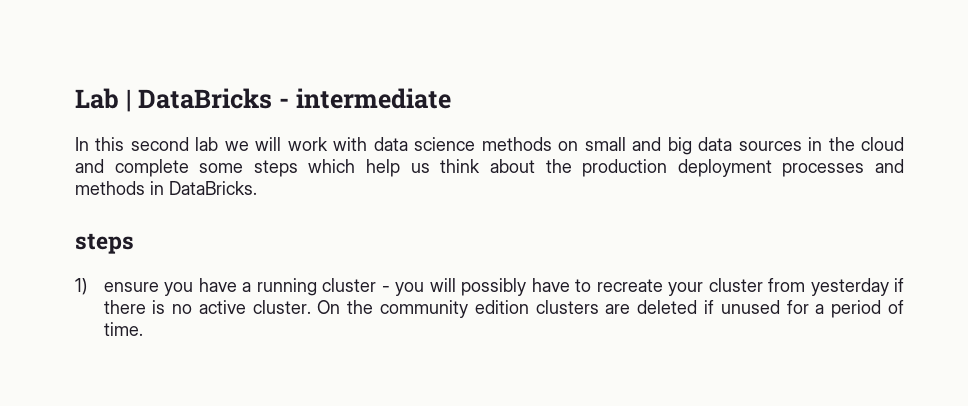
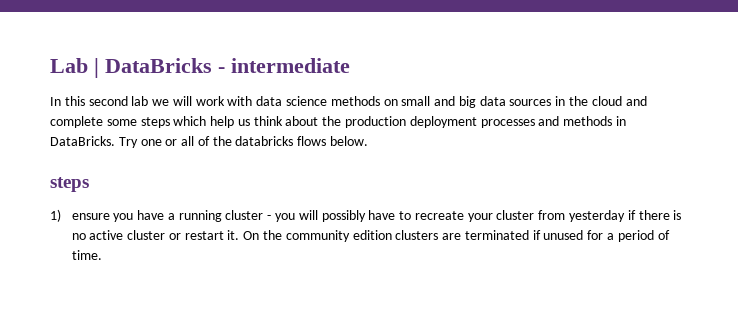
+ Try one or all of the databricks flows below.
- 1) ensure you have a running cluster - you will possibly have to recreate your cluster from yesterday if there is no active cluster.
+ 1) ensure you have a running cluster - you will possibly have to recreate your cluster from yesterday if there is no active cluster or restart it.
- On the community edition clusters are deleted if unused for a period of time.
+ On the community edition clusters are terminated if unused for a period of time.

